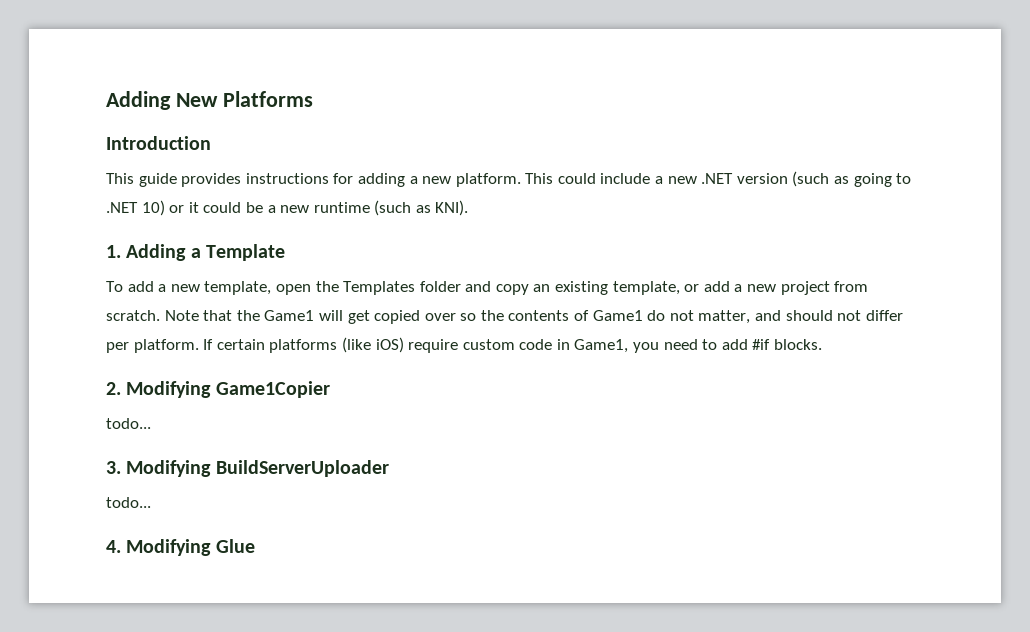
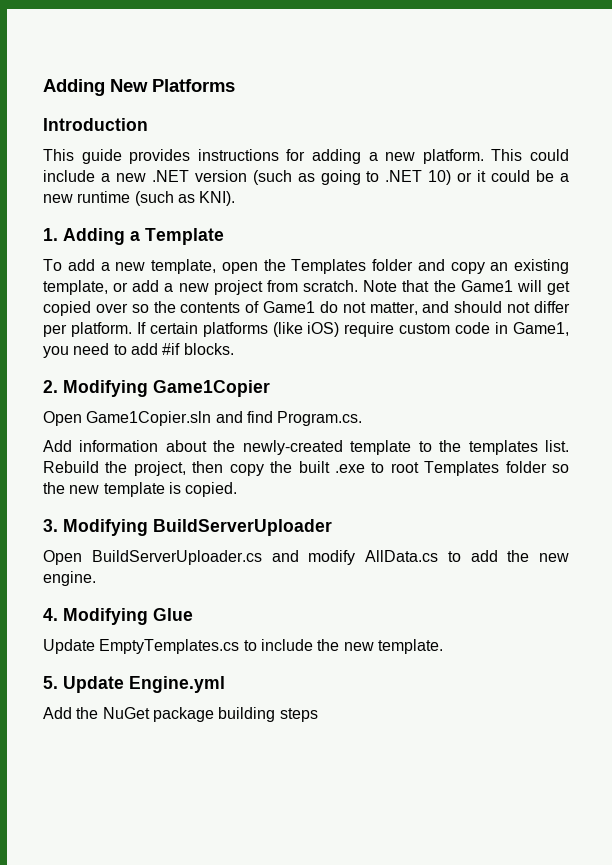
  2. Modifying Game1Copier
- todo...
+ Open Game1Copier.sln and find Program.cs.
+ Add information about the newly-created template to the templates list. Rebuild the project, then copy the built .exe to root Templates folder so the new template is copied.
  3. Modifying BuildServerUploader
- todo...
+ Open BuildServerUploader.cs and modify AllData.cs to add the new engine.
  4. Modifying Glue
+ Update EmptyTemplates.cs to include the new template.
+ 5. Update Engine.yml
+ Add the NuGet package building steps

